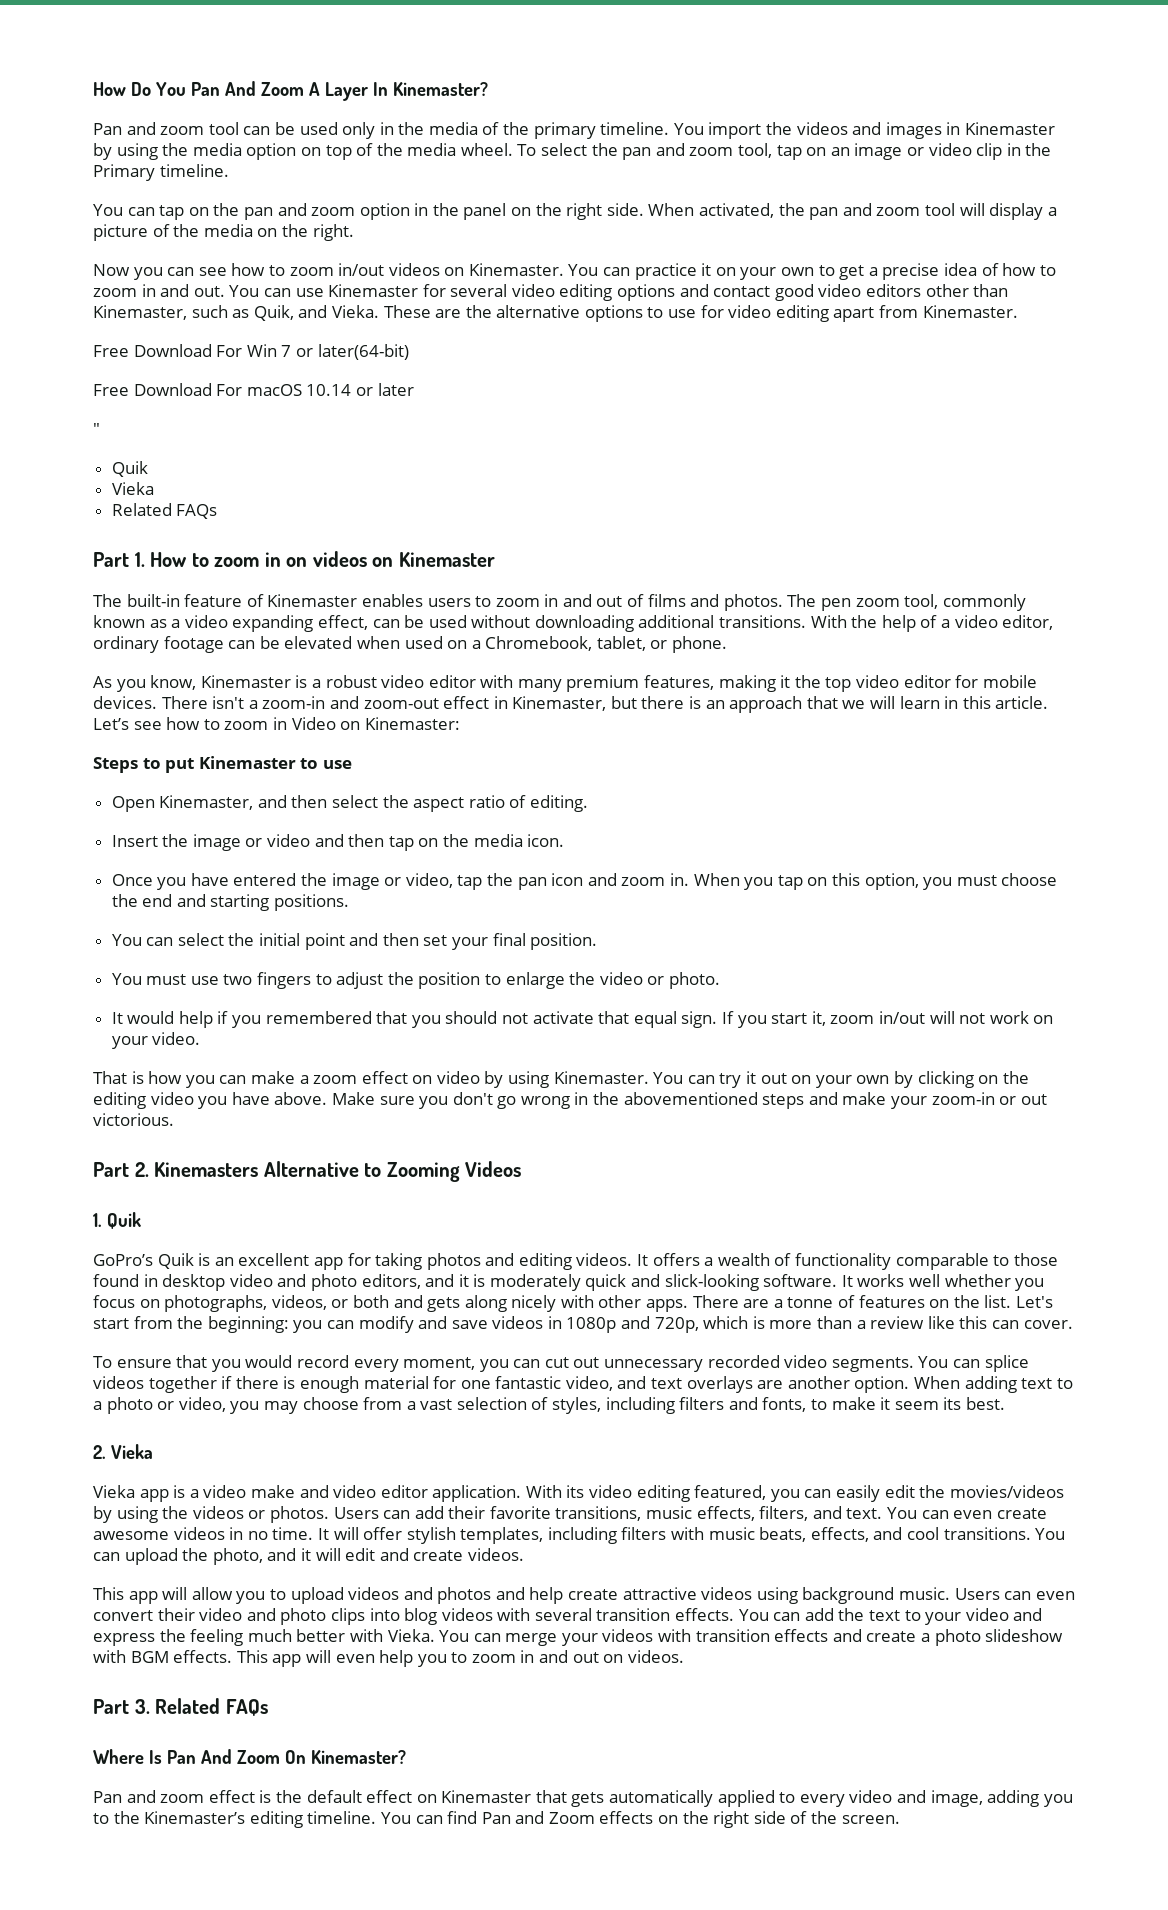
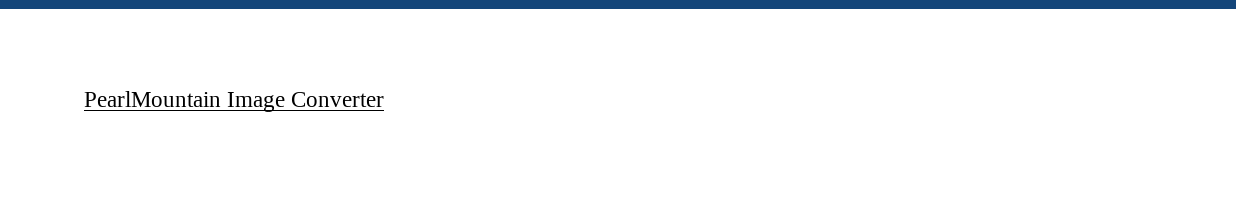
- How Do You Pan And Zoom A Layer In Kinemaster?
- Pan and zoom tool can be used only in the media of the primary timeline. You import the videos and images in Kinemaster by using the media option on top of the media wheel. To select the pan and zoom tool, tap on an image or video clip in the Primary timeline.
- You can tap on the pan and zoom option in the panel on the right side. When activated, the pan and zoom tool will display a picture of the media on the right.
- Now you can see how to zoom in/out videos on Kinemaster. You can practice it on your own to get a precise idea of how to zoom in and out. You can use Kinemaster for several video editing options and contact good video editors other than Kinemaster, such as Quik, and Vieka. These are the alternative options to use for video editing apart from Kinemaster.
- Free Download For Win 7 or later(64-bit)
- Free Download For macOS 10.14 or later
- "
- Quik
- Vieka
- Related FAQs
- Part 1. How to zoom in on videos on Kinemaster
- The built-in feature of Kinemaster enables users to zoom in and out of films and photos. The pen zoom tool, commonly known as a video expanding effect, can be used without downloading additional transitions. With the help of a video editor, ordinary footage can be elevated when used on a Chromebook, tablet, or phone.
- As you know, Kinemaster is a robust video editor with many premium features, making it the top video editor for mobile devices. There isn't a zoom-in and zoom-out effect in Kinemaster, but there is an approach that we will learn in this article. Let’s see how to zoom in Video on Kinemaster:
- Steps to put Kinemaster to use
- Open Kinemaster, and then select the aspect ratio of editing.
- Insert the image or video and then tap on the media icon.
- Once you have entered the image or video, tap the pan icon and zoom in. When you tap on this option, you must choose the end and starting positions.
- You can select the initial point and then set your final position.
- You must use two fingers to adjust the position to enlarge the video or photo.
- It would help if you remembered that you should not activate that equal sign. If you start it, zoom in/out will not work on your video.
- That is how you can make a zoom effect on video by using Kinemaster. You can try it out on your own by clicking on the editing video you have above. Make sure you don't go wrong in the abovementioned steps and make your zoom-in or out victorious.
- Part 2. Kinemasters Alternative to Zooming Videos
- 1. Quik
- GoPro’s Quik is an excellent app for taking photos and editing videos. It offers a wealth of functionality comparable to those found in desktop video and photo editors, and it is moderately quick and slick-looking software. It works well whether you focus on photographs, videos, or both and gets along nicely with other apps. There are a tonne of features on the list. Let's start from the beginning: you can modify and save videos in 1080p and 720p, which is more than a review like this can cover.
- To ensure that you would record every moment, you can cut out unnecessary recorded video segments. You can splice videos together if there is enough material for one fantastic video, and text overlays are another option. When adding text to a photo or video, you may choose from a vast selection of styles, including filters and fonts, to make it seem its best.
- 2. Vieka
- Vieka app is a video make and video editor application. With its video editing featured, you can easily edit the movies/videos by using the videos or photos. Users can add their favorite transitions, music effects, filters, and text. You can even create awesome videos in no time. It will offer stylish templates, including filters with music beats, effects, and cool transitions. You can upload the photo, and it will edit and create videos.
- This app will allow you to upload videos and photos and help create attractive videos using background music. Users can even convert their video and photo clips into blog videos with several transition effects. You can add the text to your video and express the feeling much better with Vieka. You can merge your videos with transition effects and create a photo slideshow with BGM effects. This app will even help you to zoom in and out on videos.
- Part 3. Related FAQs
- Where Is Pan And Zoom On Kinemaster?
- Pan and zoom effect is the default effect on Kinemaster that gets automatically applied to every video and image, adding you to the Kinemaster’s editing timeline. You can find Pan and Zoom effects on the right side of the screen.
+ PearlMountain Image Converter

